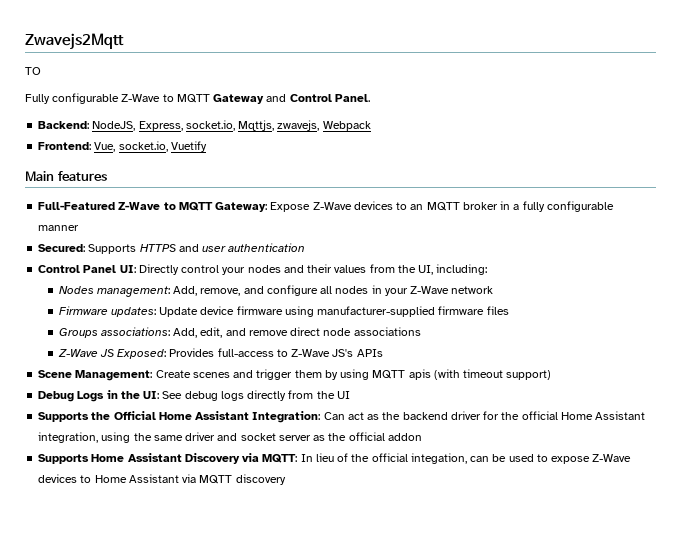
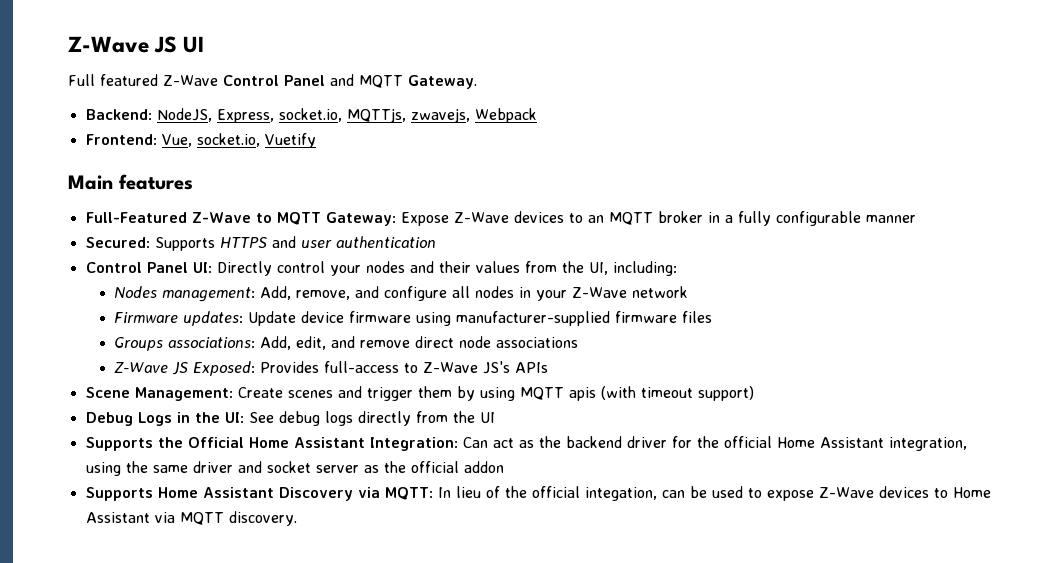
- Zwavejs2Mqtt
- TO
- Fully configurable Z-Wave to MQTT Gateway and Control Panel.
+ Z-Wave JS UI
+ Full featured Z-Wave Control Panel and MQTT Gateway.
- Backend: NodeJS, Express, socket.io, Mqttjs, zwavejs, Webpack
+ Backend: NodeJS, Express, socket.io, MQTTjs, zwavejs, Webpack
- Supports Home Assistant Discovery via MQTT: In lieu of the official integation, can be used to expose Z-Wave devices to Home Assistant via MQTT discovery
+ Supports Home Assistant Discovery via MQTT: In lieu of the official integation, can be used to expose Z-Wave devices to Home Assistant via MQTT discovery.

